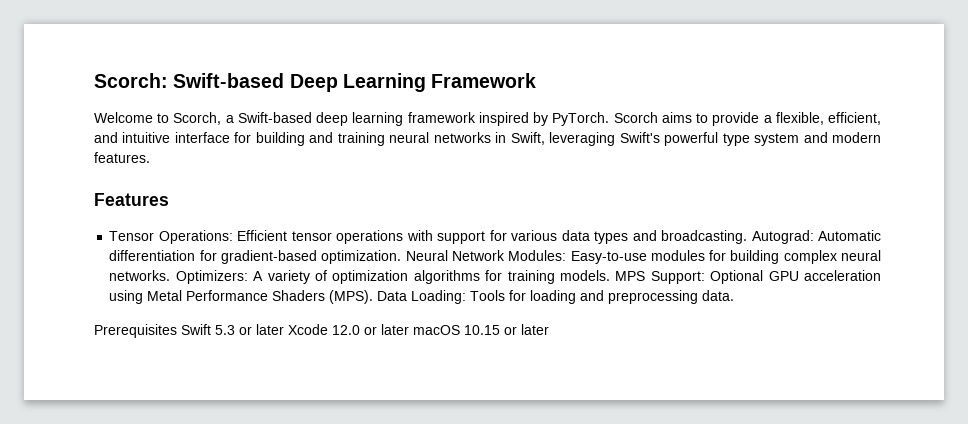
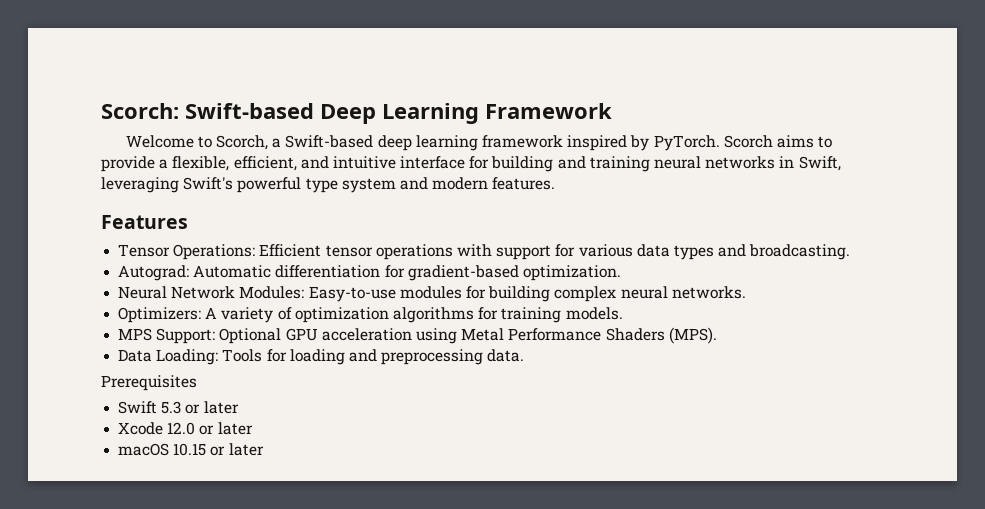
- Tensor Operations: Efficient tensor operations with support for various data types and broadcasting. Autograd: Automatic differentiation for gradient-based optimization. Neural Network Modules: Easy-to-use modules for building complex neural networks. Optimizers: A variety of optimization algorithms for training models. MPS Support: Optional GPU acceleration using Metal Performance Shaders (MPS). Data Loading: Tools for loading and preprocessing data.
+ Tensor Operations: Efficient tensor operations with support for various data types and broadcasting.
+ Autograd: Automatic differentiation for gradient-based optimization.
+ Neural Network Modules: Easy-to-use modules for building complex neural networks.
+ Optimizers: A variety of optimization algorithms for training models.
+ MPS Support: Optional GPU acceleration using Metal Performance Shaders (MPS).
+ Data Loading: Tools for loading and preprocessing data.
- Prerequisites Swift 5.3 or later Xcode 12.0 or later macOS 10.15 or later
+ Prerequisites
+ Swift 5.3 or later
+ Xcode 12.0 or later
+ macOS 10.15 or later

